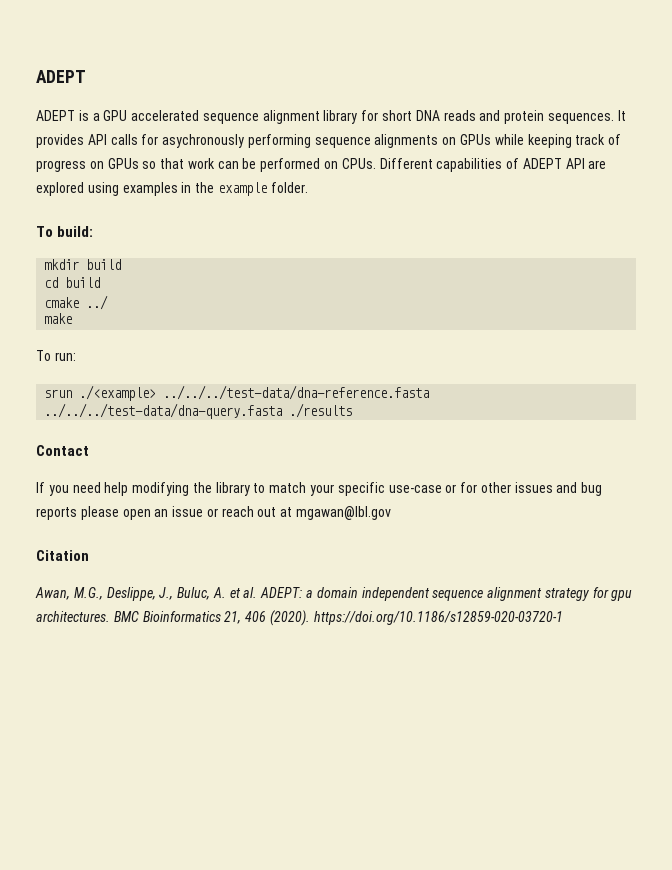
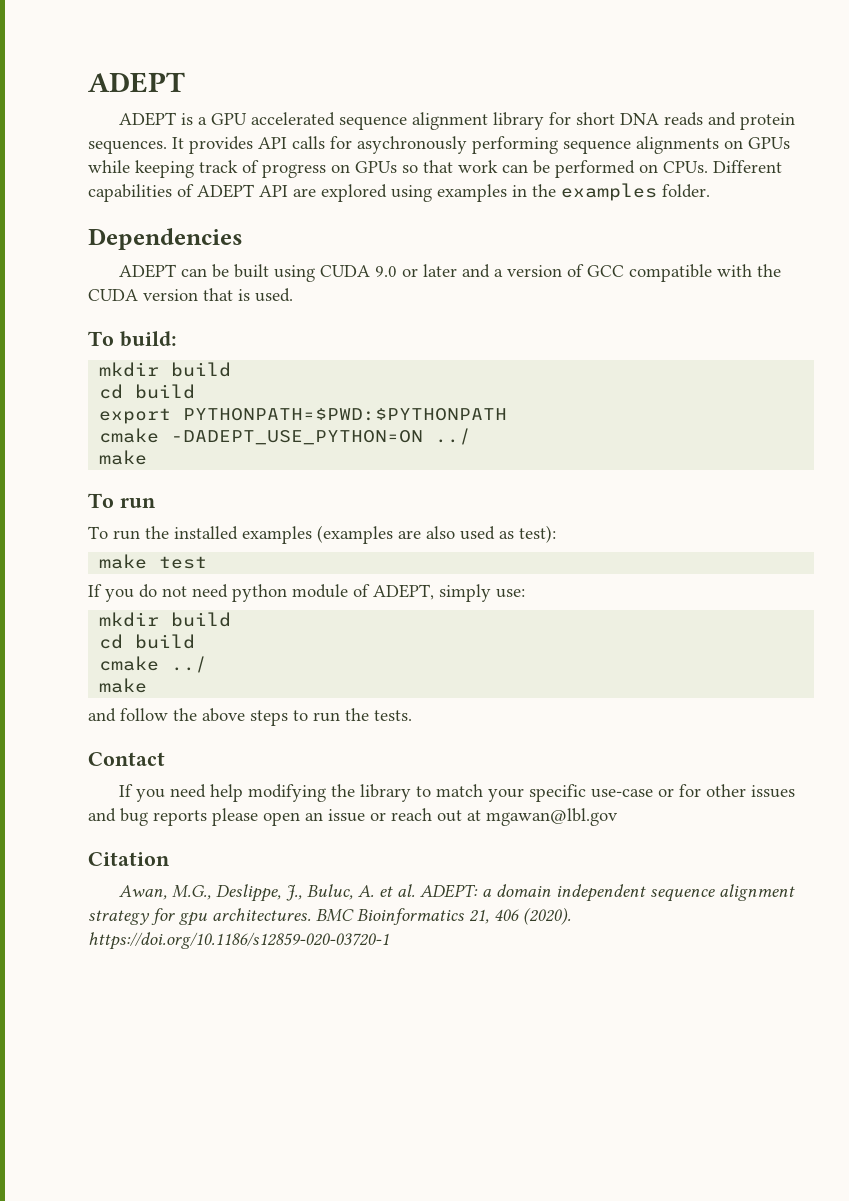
- Different capabilities of ADEPT API are explored using examples in the example folder.
+ Different capabilities of ADEPT API are explored using examples in the examples folder.
+ Dependencies
+ ADEPT can be built using CUDA 9.0 or later and a version of GCC compatible with the CUDA version that is used.
+ export PYTHONPATH=$PWD:$PYTHONPATH
+ cmake -DADEPT_USE_PYTHON=ON ../
+ make
+ To run
+ To run the installed examples (examples are also used as test):
+ make test
+ If you do not need python module of ADEPT, simply use:
+ mkdir build
+ cd build
  cmake ../
  make
- To run:
- srun ./<example> ../../../test-data/dna-reference.fasta ../../../test-data/dna-query.fasta ./results
+ and follow the above steps to run the tests.

